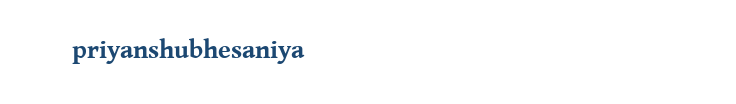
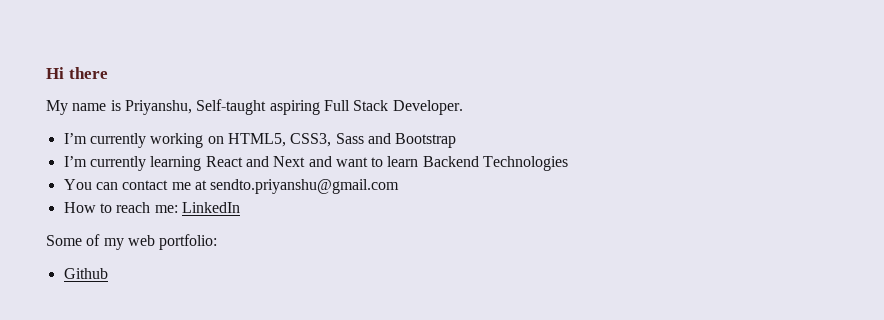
- priyanshubhesaniya
+ Hi there
+ My name is Priyanshu, Self-taught aspiring Full Stack Developer.
+ I’m currently working on HTML5, CSS3, Sass and Bootstrap
+ I’m currently learning React and Next and want to learn Backend Technologies
+ You can contact me at sendto.priyanshu@gmail.com
+ How to reach me: LinkedIn
+ Some of my web portfolio:
+ Github

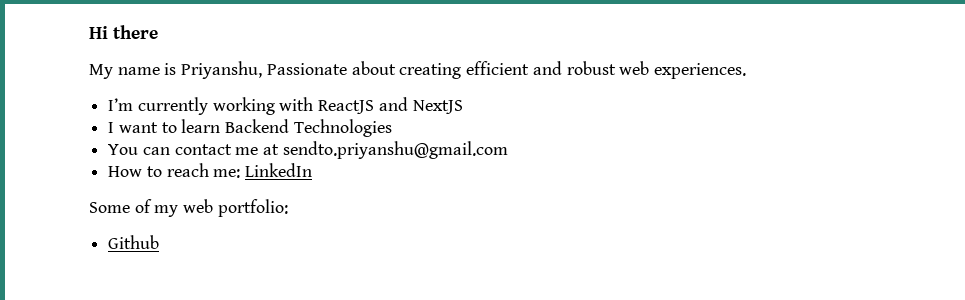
- My name is Priyanshu, Self-taught aspiring Full Stack Developer.
- I’m currently working on HTML5, CSS3, Sass and Bootstrap
- I’m currently learning React and Next and want to learn Backend Technologies
+ My name is Priyanshu, Passionate about creating efficient and robust web experiences.
+ I’m currently working with ReactJS and NextJS
+ I want to learn Backend Technologies

